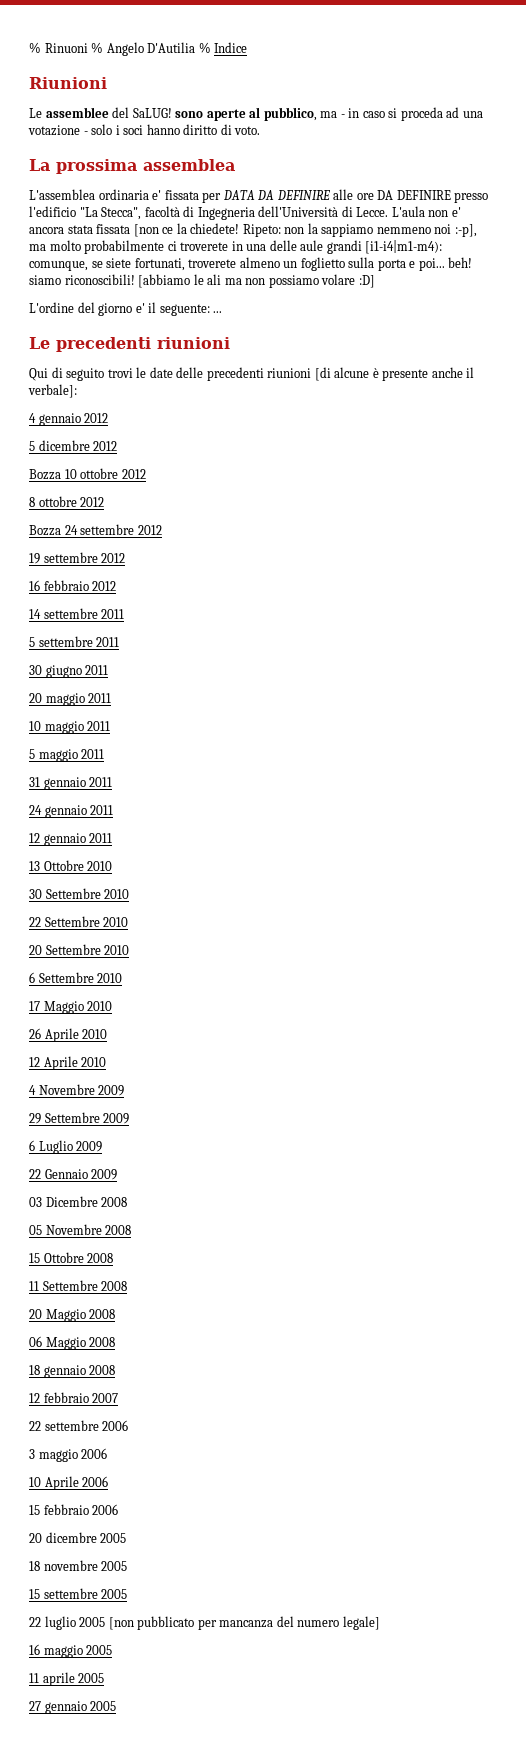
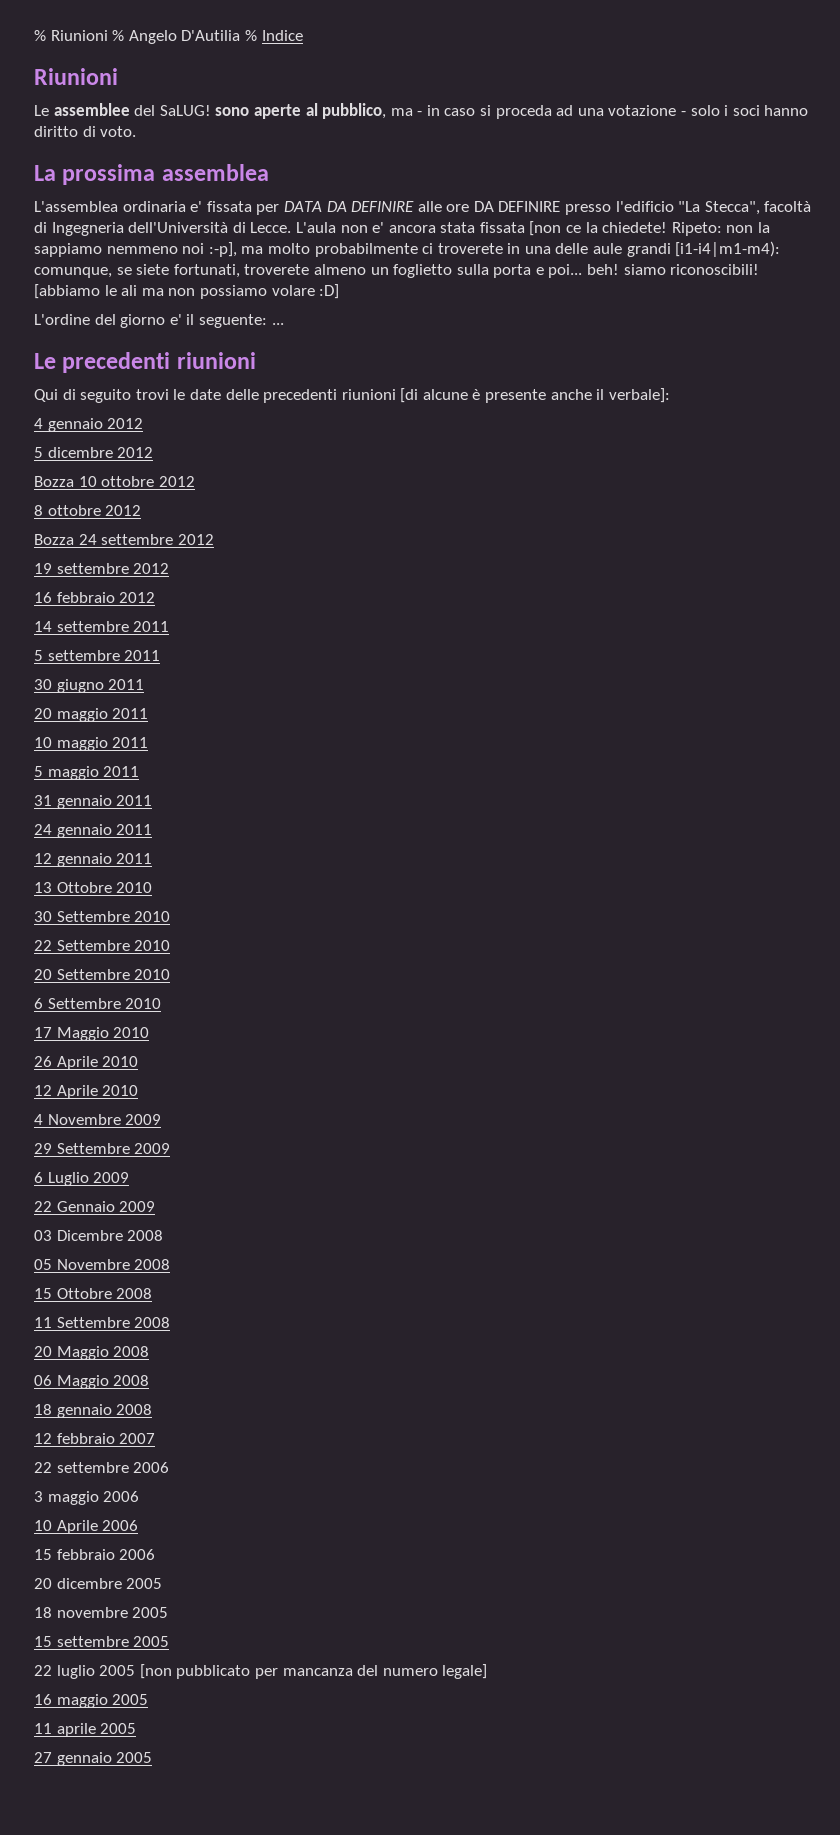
- % Rinuoni % Angelo D'Autilia % Indice
+ % Riunioni % Angelo D'Autilia % Indice

